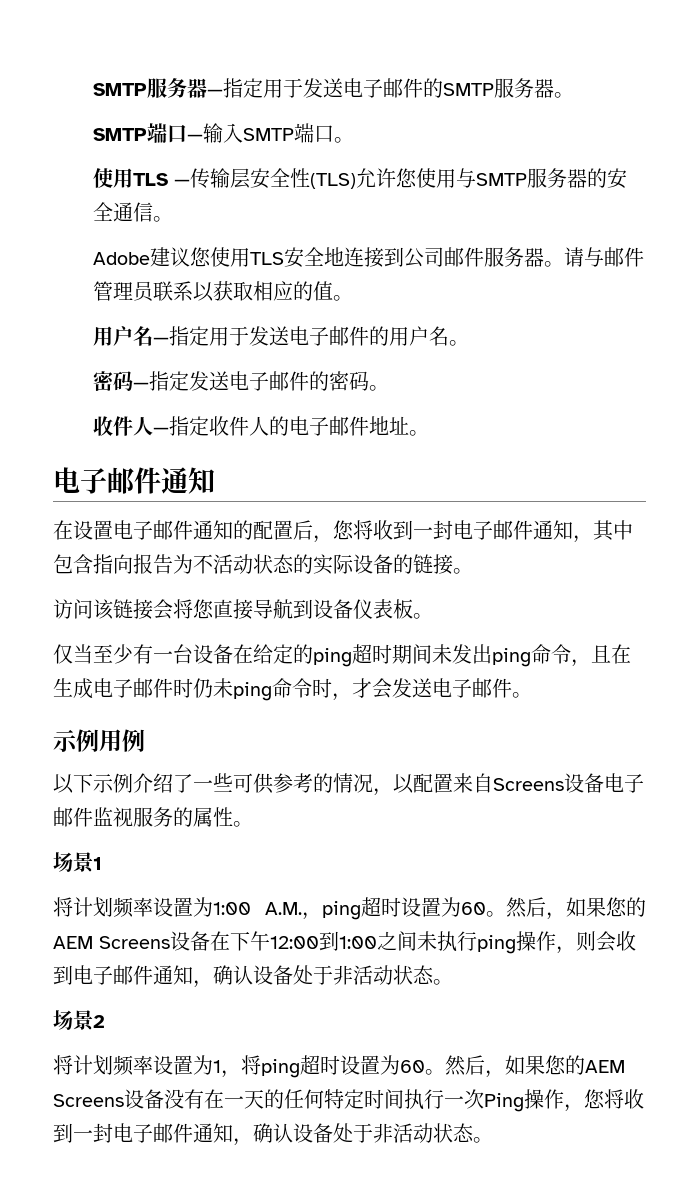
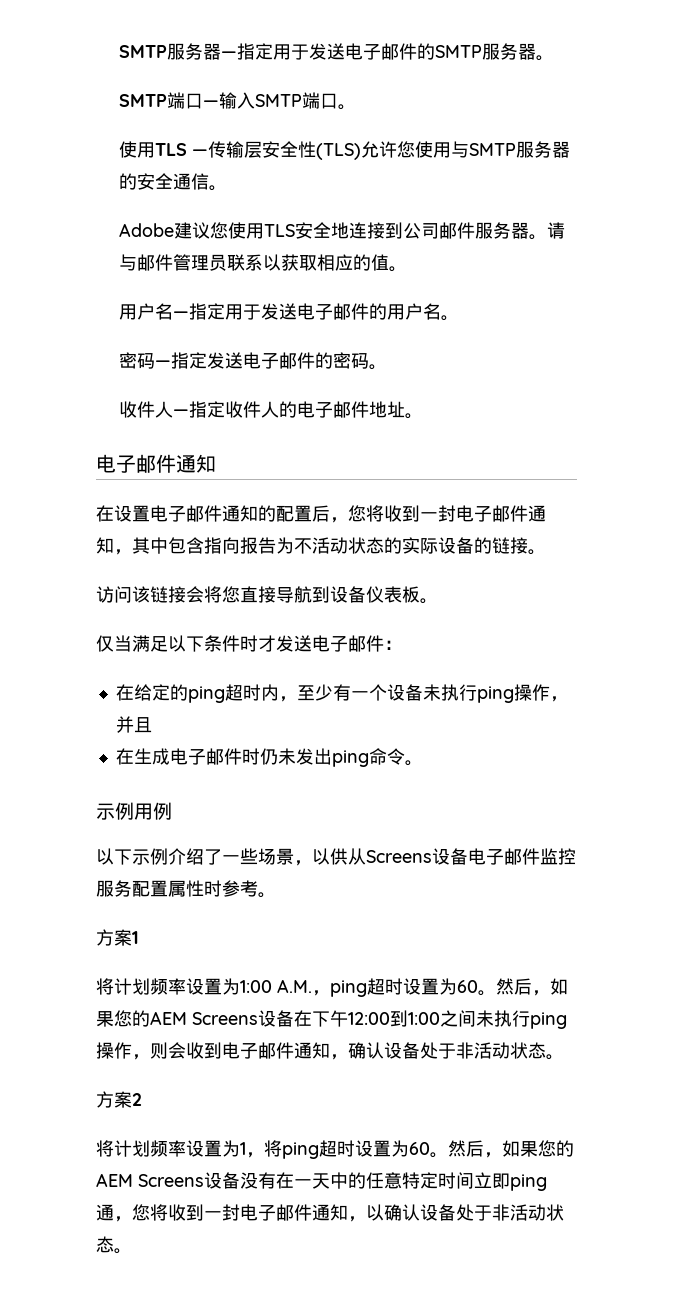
- 仅当至少有一台设备在给定的ping超时期间未发出ping命令，且在生成电子邮件时仍未ping命令时，才会发送电子邮件。
+ 仅当满足以下条件时才发送电子邮件：
+ 在给定的ping超时内，至少有一个设备未执行ping操作，并且
+ 在生成电子邮件时仍未发出ping命令。
- 以下示例介绍了一些可供参考的情况，以配置来自Screens设备电子邮件监视服务的属性。
- 场景1
+ 以下示例介绍了一些场景，以供从Screens设备电子邮件监控服务配置属性时参考。
+ 方案1
- 场景2
+ 方案2
- 然后，如果您的AEM Screens设备没有在一天的任何特定时间执行一次Ping操作，您将收到一封电子邮件通知，确认设备处于非活动状态。
+ 然后，如果您的AEM Screens设备没有在一天中的任意特定时间立即ping通，您将收到一封电子邮件通知，以确认设备处于非活动状态。

